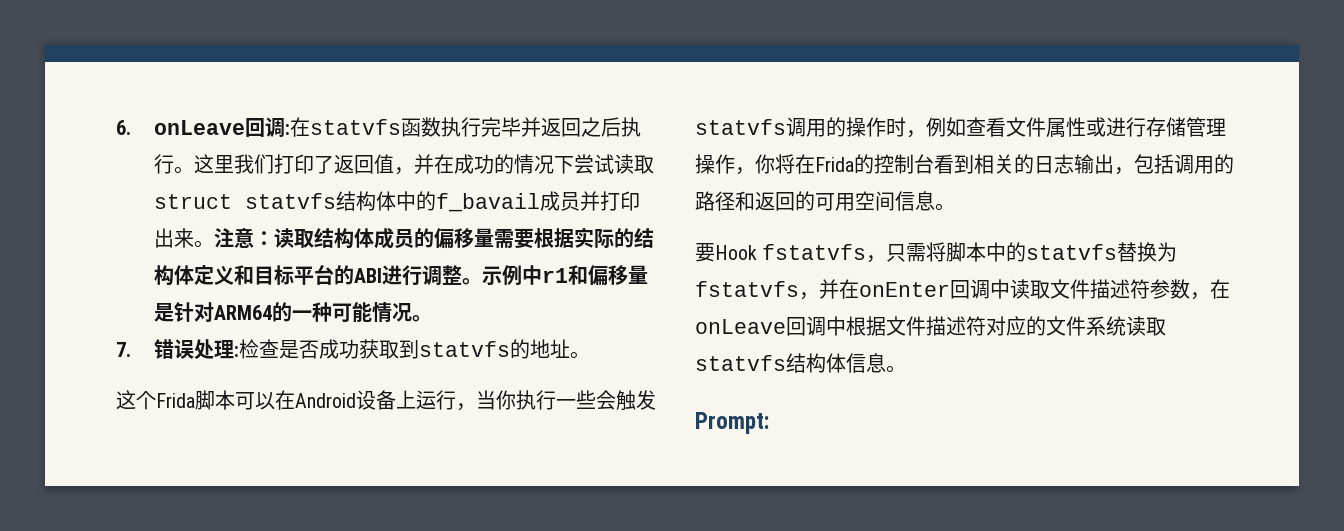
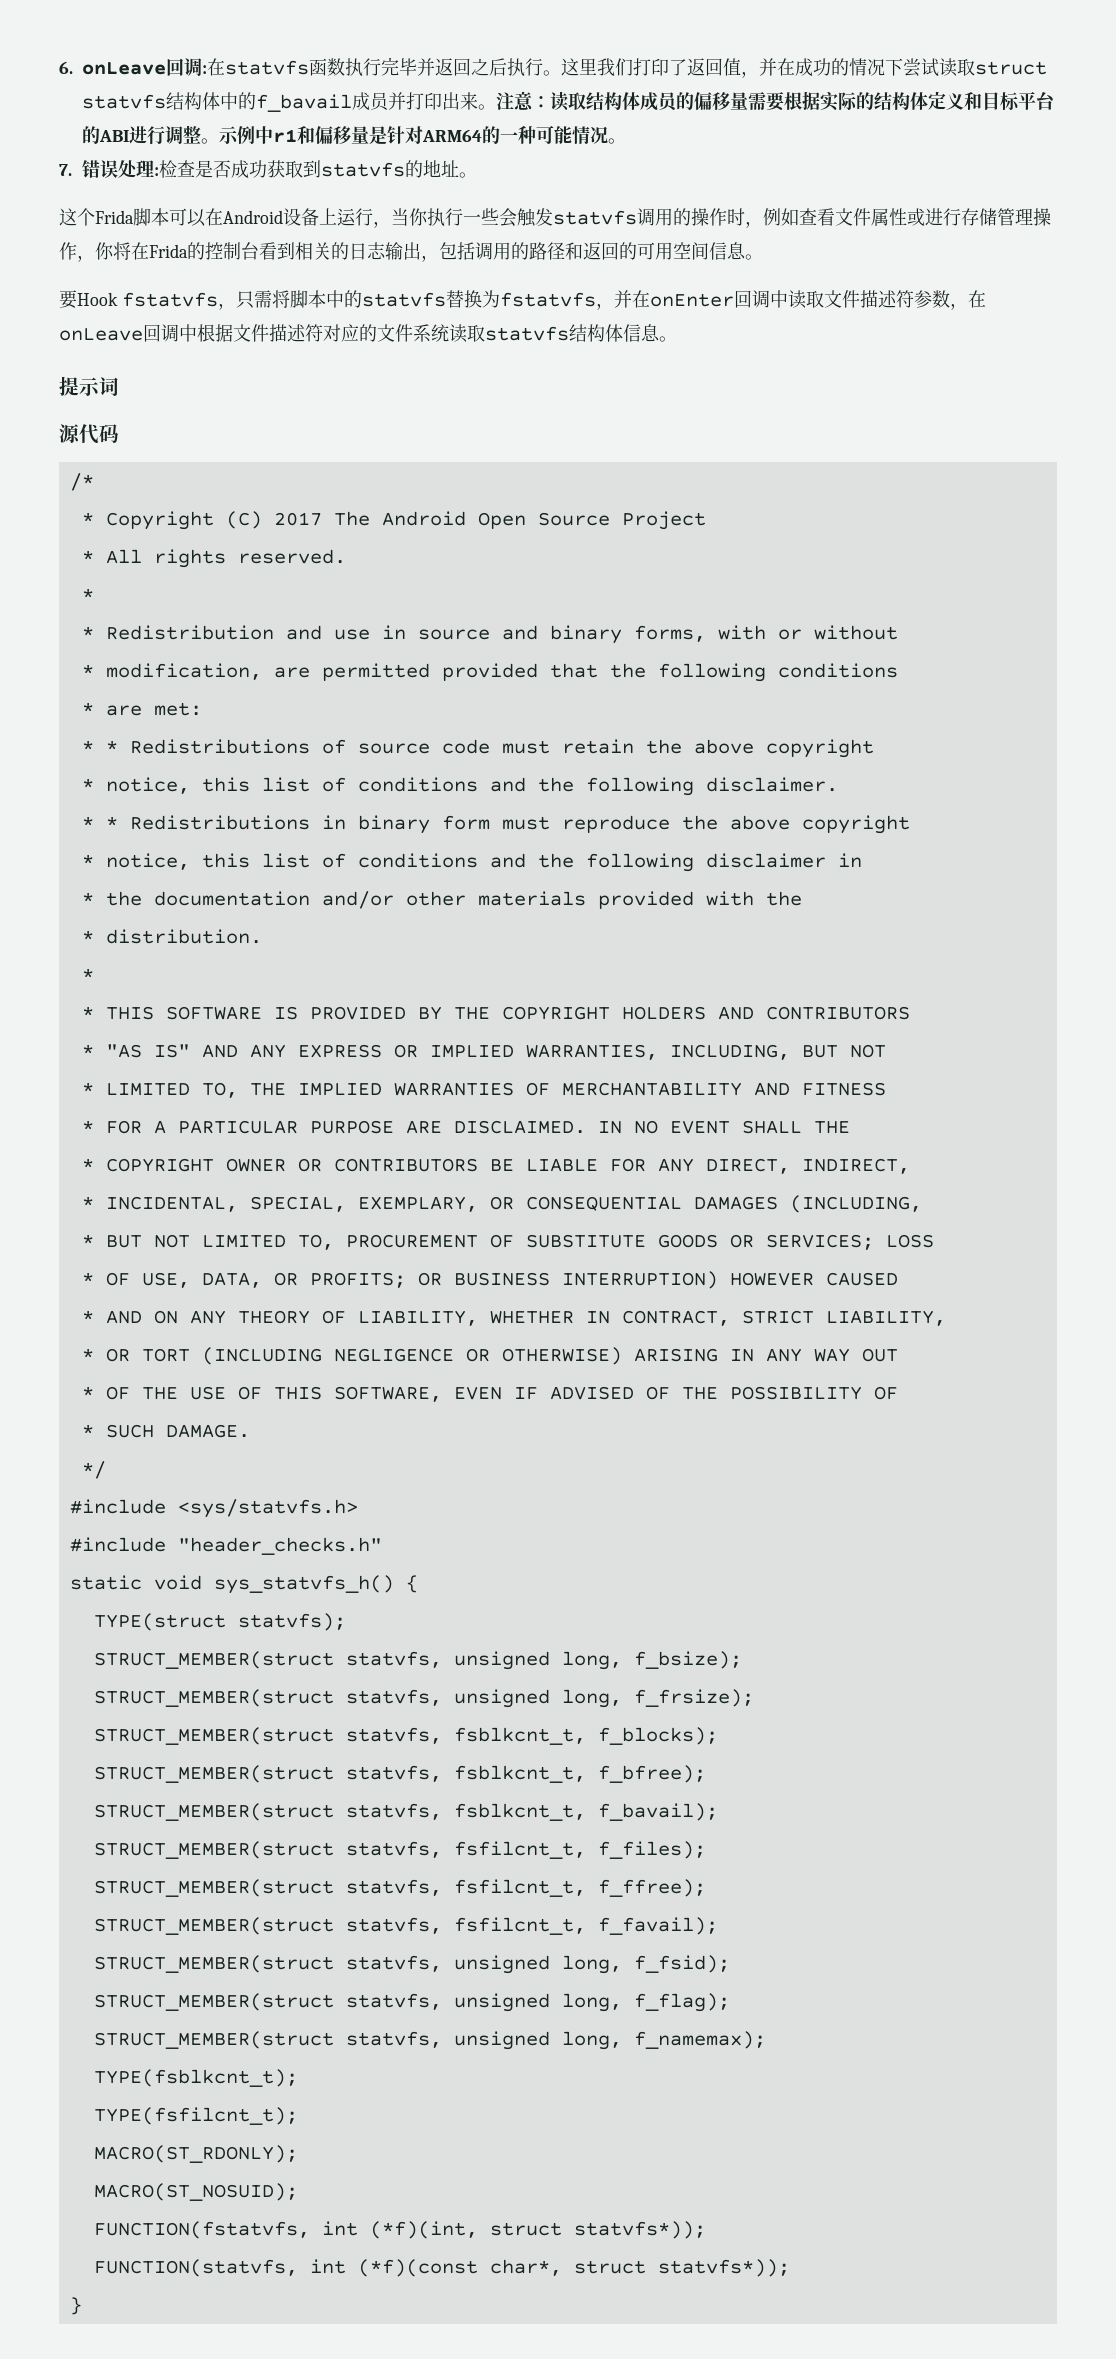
- Prompt:
+ 提示词
+ 源代码
+ /*
+ * Copyright (C) 2017 The Android Open Source Project
+ * All rights reserved.
+ *
+ * Redistribution and use in source and binary forms, with or without
+ * modification, are permitted provided that the following conditions
+ * are met:
+ * * Redistributions of source code must retain the above copyright
+ * notice, this list of conditions and the following disclaimer.
+ * * Redistributions in binary form must reproduce the above copyright
+ * notice, this list of conditions and the following disclaimer in
+ * the documentation and/or other materials provided with the
+ * distribution.
+ *
+ * THIS SOFTWARE IS PROVIDED BY THE COPYRIGHT HOLDERS AND CONTRIBUTORS
+ * "AS IS" AND ANY EXPRESS OR IMPLIED WARRANTIES, INCLUDING, BUT NOT
+ * LIMITED TO, THE IMPLIED WARRANTIES OF MERCHANTABILITY AND FITNESS
+ * FOR A PARTICULAR PURPOSE ARE DISCLAIMED. IN NO EVENT SHALL THE
+ * COPYRIGHT OWNER OR CONTRIBUTORS BE LIABLE FOR ANY DIRECT, INDIRECT,
+ * INCIDENTAL, SPECIAL, EXEMPLARY, OR CONSEQUENTIAL DAMAGES (INCLUDING,
+ * BUT NOT LIMITED TO, PROCUREMENT OF SUBSTITUTE GOODS OR SERVICES; LOSS
+ * OF USE, DATA, OR PROFITS; OR BUSINESS INTERRUPTION) HOWEVER CAUSED
+ * AND ON ANY THEORY OF LIABILITY, WHETHER IN CONTRACT, STRICT LIABILITY,
+ * OR TORT (INCLUDING NEGLIGENCE OR OTHERWISE) ARISING IN ANY WAY OUT
+ * OF THE USE OF THIS SOFTWARE, EVEN IF ADVISED OF THE POSSIBILITY OF
+ * SUCH DAMAGE.
+ */
+ #include <sys/statvfs.h>
+ #include "header_checks.h"
+ static void sys_statvfs_h() {
+ TYPE(struct statvfs);
+ STRUCT_MEMBER(struct statvfs, unsigned long, f_bsize);
+ STRUCT_MEMBER(struct statvfs, unsigned long, f_frsize);
+ STRUCT_MEMBER(struct statvfs, fsblkcnt_t, f_blocks);
+ STRUCT_MEMBER(struct statvfs, fsblkcnt_t, f_bfree);
+ STRUCT_MEMBER(struct statvfs, fsblkcnt_t, f_bavail);
+ STRUCT_MEMBER(struct statvfs, fsfilcnt_t, f_files);
+ STRUCT_MEMBER(struct statvfs, fsfilcnt_t, f_ffree);
+ STRUCT_MEMBER(struct statvfs, fsfilcnt_t, f_favail);
+ STRUCT_MEMBER(struct statvfs, unsigned long, f_fsid);
+ STRUCT_MEMBER(struct statvfs, unsigned long, f_flag);
+ STRUCT_MEMBER(struct statvfs, unsigned long, f_namemax);
+ TYPE(fsblkcnt_t);
+ TYPE(fsfilcnt_t);
+ MACRO(ST_RDONLY);
+ MACRO(ST_NOSUID);
+ FUNCTION(fstatvfs, int (*f)(int, struct statvfs*));
+ FUNCTION(statvfs, int (*f)(const char*, struct statvfs*));
+ }

